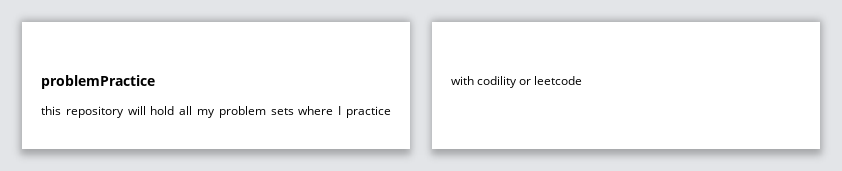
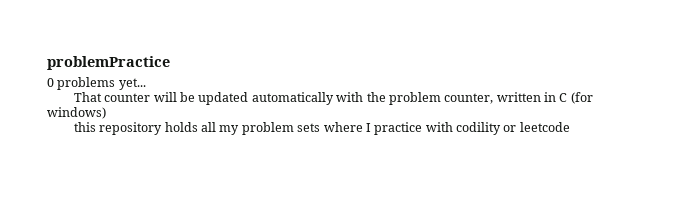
+ 0 problems yet...
+ That counter will be updated automatically with the problem counter, written in C (for windows)
- this repository will hold all my problem sets where I practice with codility or leetcode
+ this repository holds all my problem sets where I practice with codility or leetcode

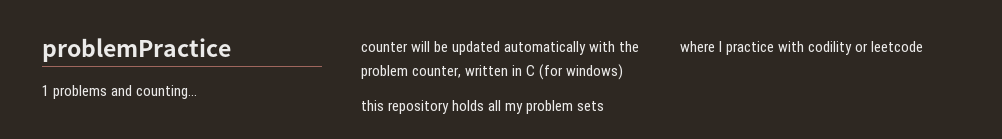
- 0 problems yet...
- That counter will be updated automatically with the problem counter, written in C (for windows)
+ 1 problems and counting...
+ counter will be updated automatically with the problem counter, written in C (for windows)

